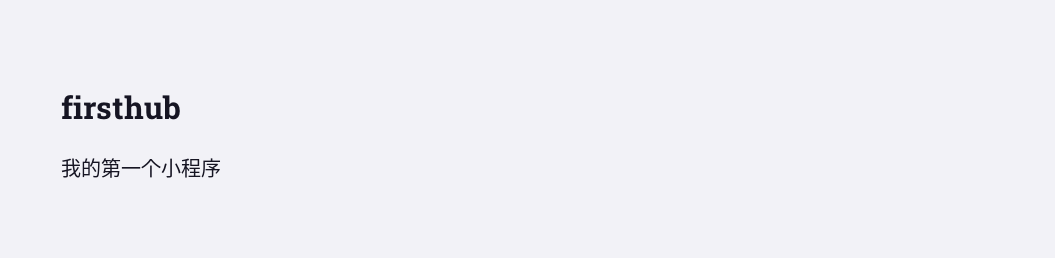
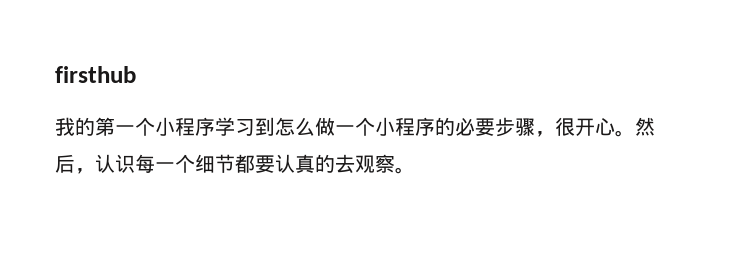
- 我的第一个小程序
+ 我的第一个小程序学习到怎么做一个小程序的必要步骤，很开心。然后，认识每一个细节都要认真的去观察。

